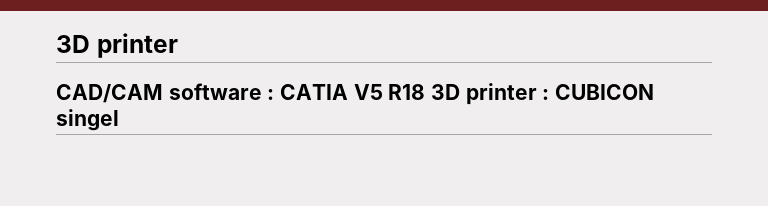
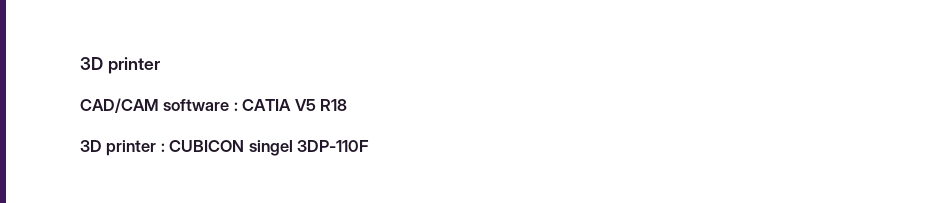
- CAD/CAM software : CATIA V5 R18 3D printer : CUBICON singel
+ CAD/CAM software : CATIA V5 R18
+ 3D printer : CUBICON singel 3DP-110F

